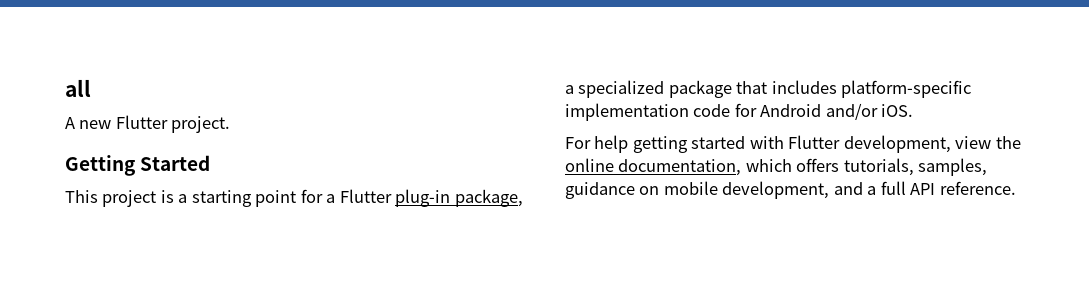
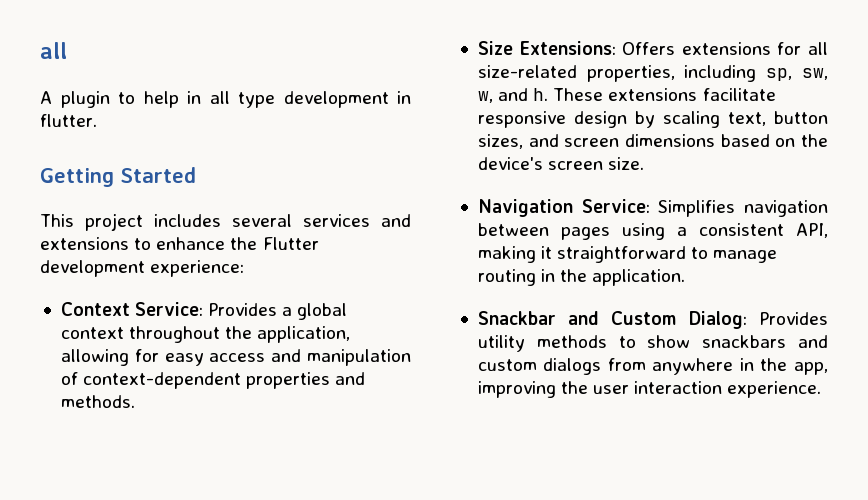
- A new Flutter project.
+ A plugin to help in all type development in flutter.
  Getting Started
- This project is a starting point for a Flutter plug-in package, a specialized package that includes platform-specific implementation code for Android and/or iOS.
- For help getting started with Flutter development, view the online documentation, which offers tutorials, samples, guidance on mobile development, and a full API reference.
+ This project includes several services and extensions to enhance the Flutter development experience:
+ Context Service: Provides a global context throughout the application, allowing for easy access and manipulation of context-dependent properties and methods.
+ Size Extensions: Offers extensions for all size-related properties, including sp, sw, w, and h. These extensions facilitate responsive design by scaling text, button sizes, and screen dimensions based on the device's screen size.
+ Navigation Service: Simplifies navigation between pages using a consistent API, making it straightforward to manage routing in the application.
+ Snackbar and Custom Dialog: Provides utility methods to show snackbars and custom dialogs from anywhere in the app, improving the user interaction experience.

